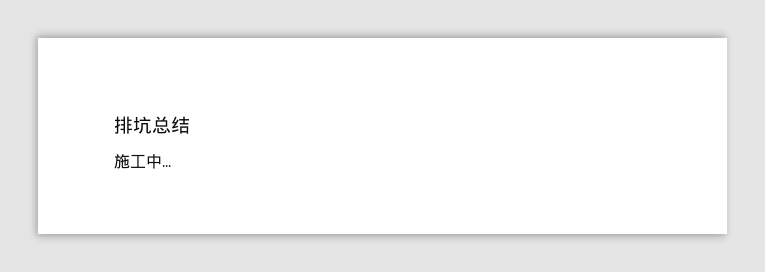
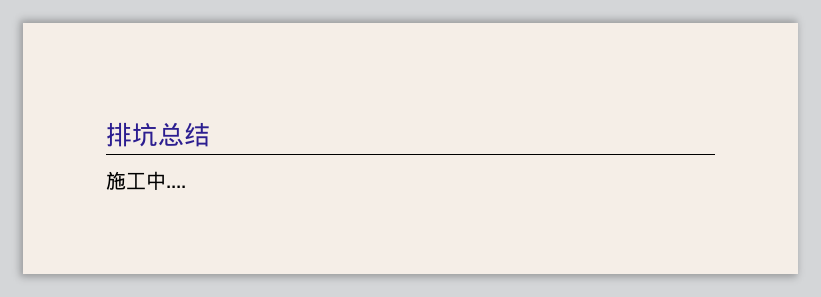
- 施工中...
+ 施工中....

